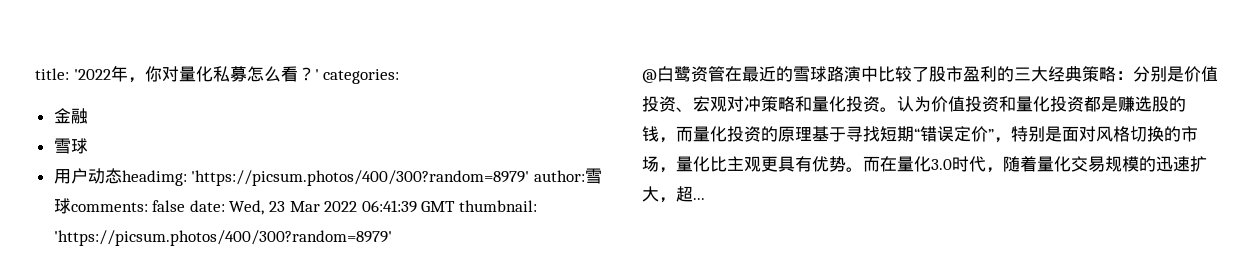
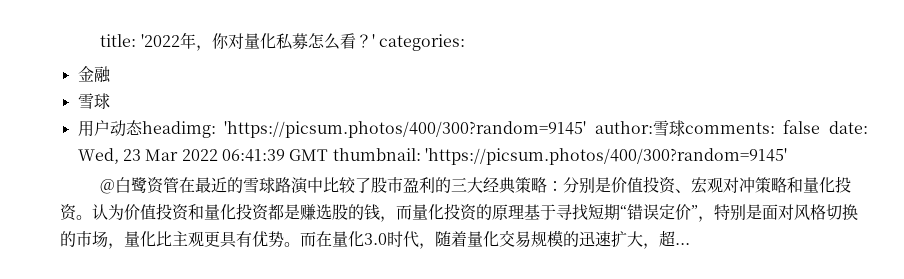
- 用户动态headimg: 'https://picsum.photos/400/300?random=8979' author:雪球comments: false date: Wed, 23 Mar 2022 06:41:39 GMT thumbnail: 'https://picsum.photos/400/300?random=8979'
+ 用户动态headimg: 'https://picsum.photos/400/300?random=9145' author:雪球comments: false date: Wed, 23 Mar 2022 06:41:39 GMT thumbnail: 'https://picsum.photos/400/300?random=9145'

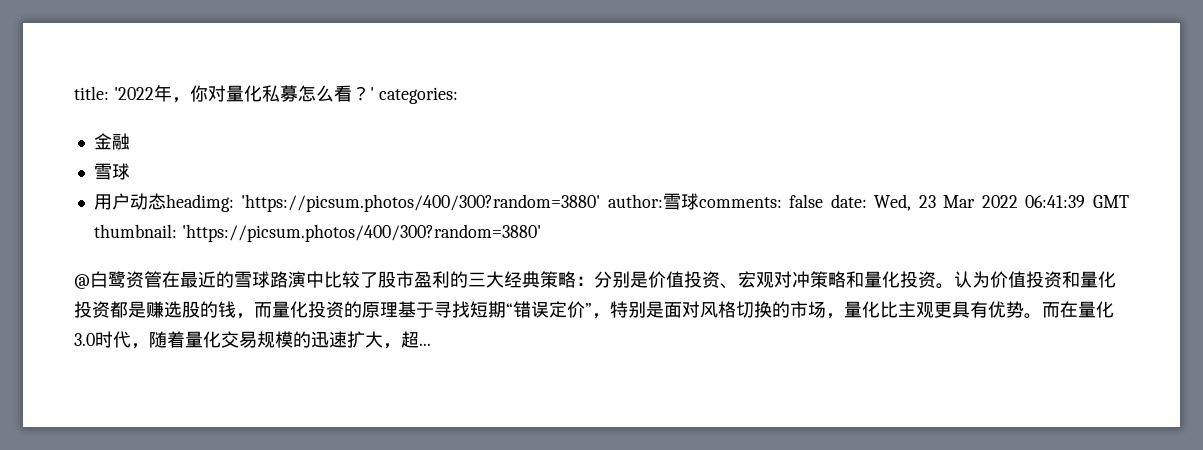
- 用户动态headimg: 'https://picsum.photos/400/300?random=9145' author:雪球comments: false date: Wed, 23 Mar 2022 06:41:39 GMT thumbnail: 'https://picsum.photos/400/300?random=9145'
+ 用户动态headimg: 'https://picsum.photos/400/300?random=3880' author:雪球comments: false date: Wed, 23 Mar 2022 06:41:39 GMT thumbnail: 'https://picsum.photos/400/300?random=3880'

